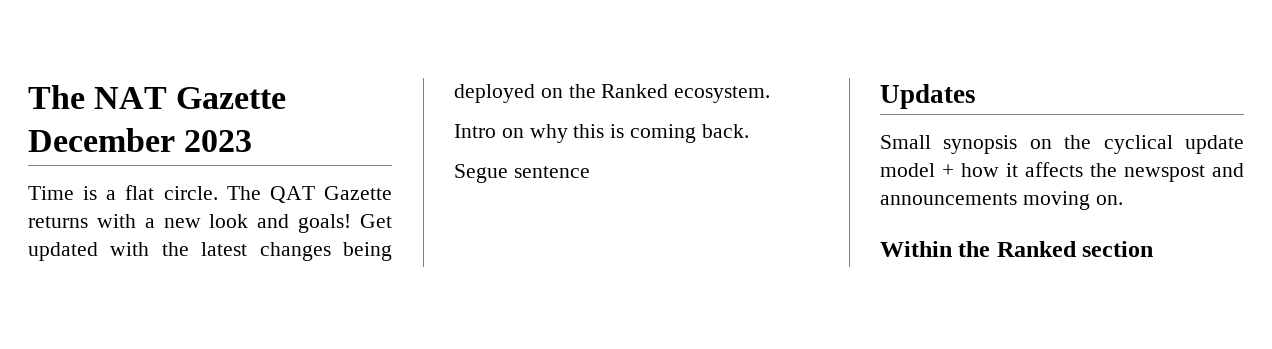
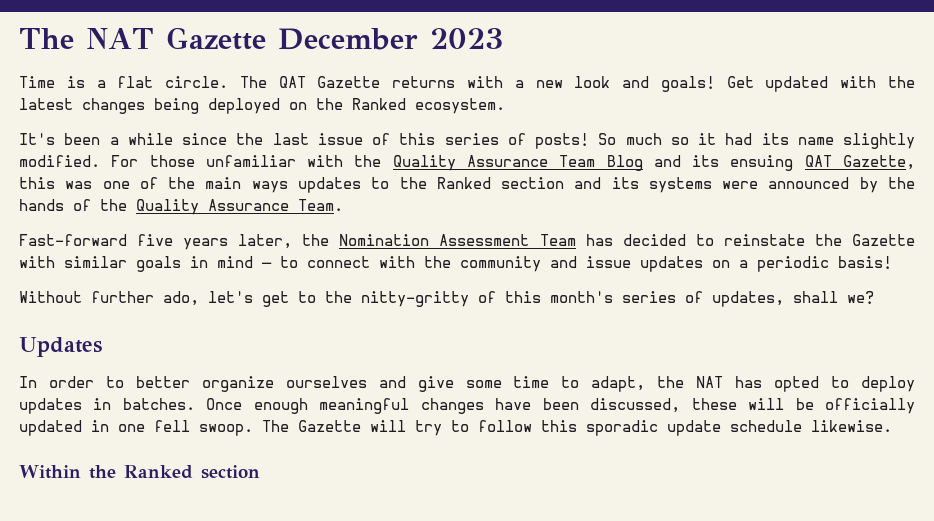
- Intro on why this is coming back.
- Segue sentence
+ It's been a while since the last issue of this series of posts! So much so it had its name slightly modified. For those unfamiliar with the Quality Assurance Team Blog and its ensuing QAT Gazette, this was one of the main ways updates to the Ranked section and its systems were announced by the hands of the Quality Assurance Team.
+ Fast-forward five years later, the Nomination Assessment Team has decided to reinstate the Gazette with similar goals in mind — to connect with the community and issue updates on a periodic basis!
+ Without further ado, let's get to the nitty-gritty of this month's series of updates, shall we?
  Updates
- Small synopsis on the cyclical update model + how it affects the newspost and announcements moving on.
+ In order to better organize ourselves and give some time to adapt, the NAT has opted to deploy updates in batches. Once enough meaningful changes have been discussed, these will be officially updated in one fell swoop. The Gazette will try to follow this sporadic update schedule likewise.

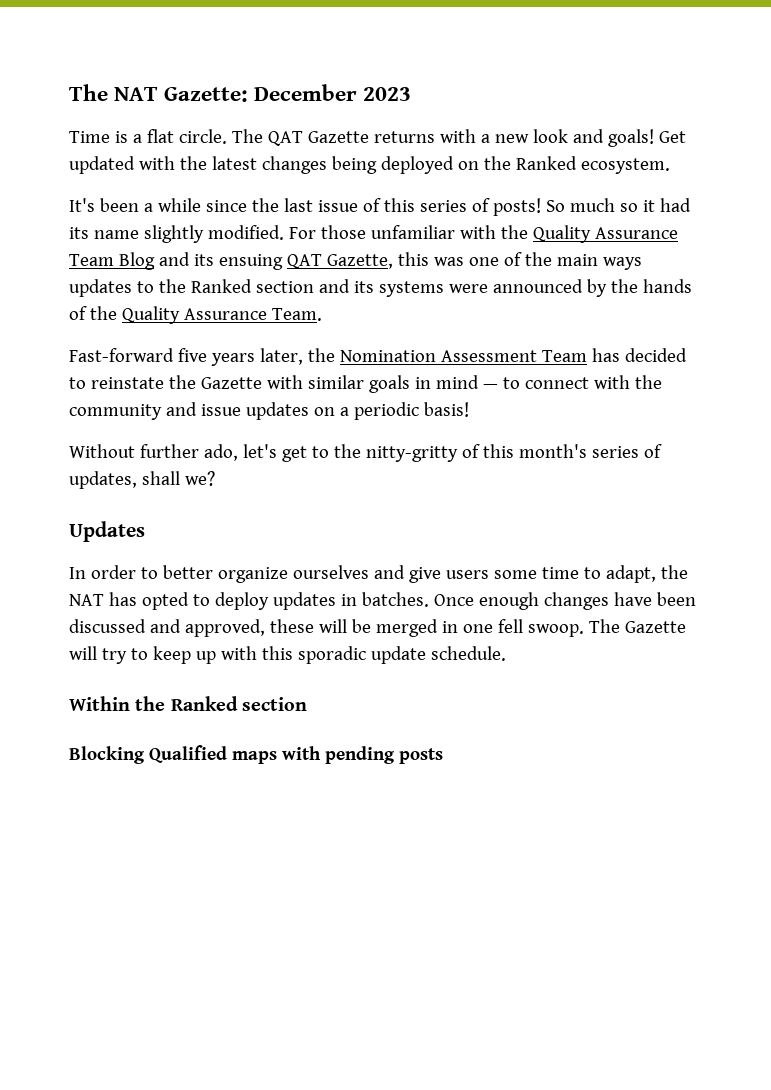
- The NAT Gazette December 2023
+ The NAT Gazette: December 2023
- In order to better organize ourselves and give some time to adapt, the NAT has opted to deploy updates in batches.
+ In order to better organize ourselves and give users some time to adapt, the NAT has opted to deploy updates in batches.
- Once enough meaningful changes have been discussed, these will be officially updated in one fell swoop.
+ Once enough changes have been discussed and approved, these will be merged in one fell swoop.
- The Gazette will try to follow this sporadic update schedule likewise.
+ The Gazette will try to keep up with this sporadic update schedule.
+ Blocking Qualified maps with pending posts

